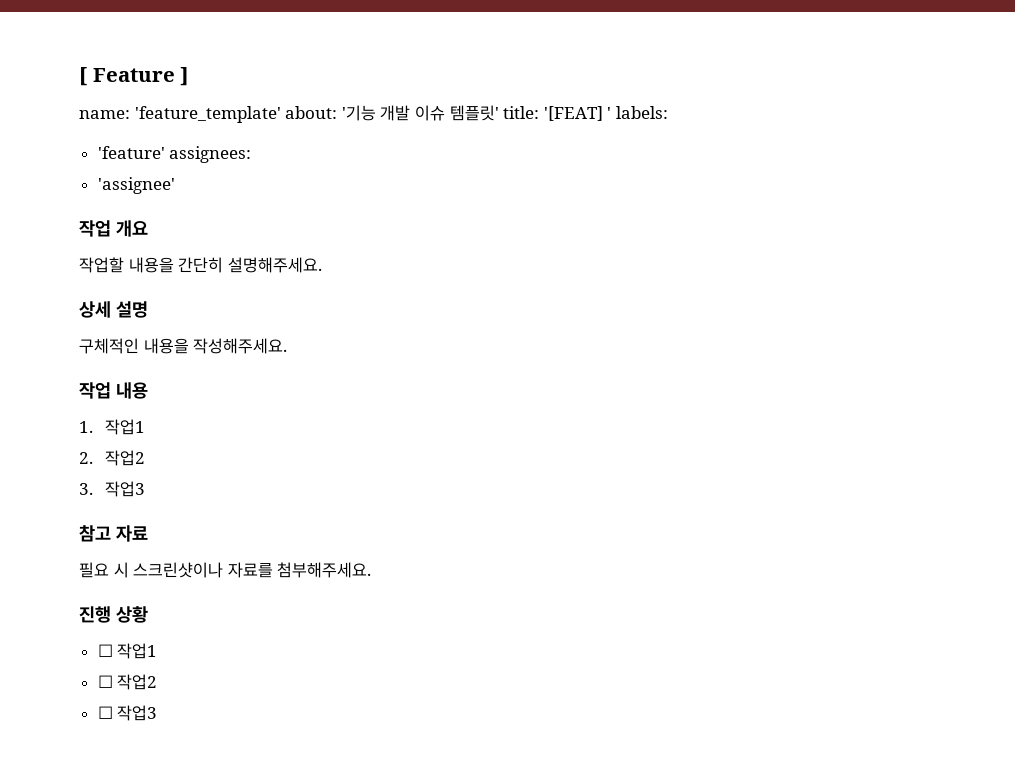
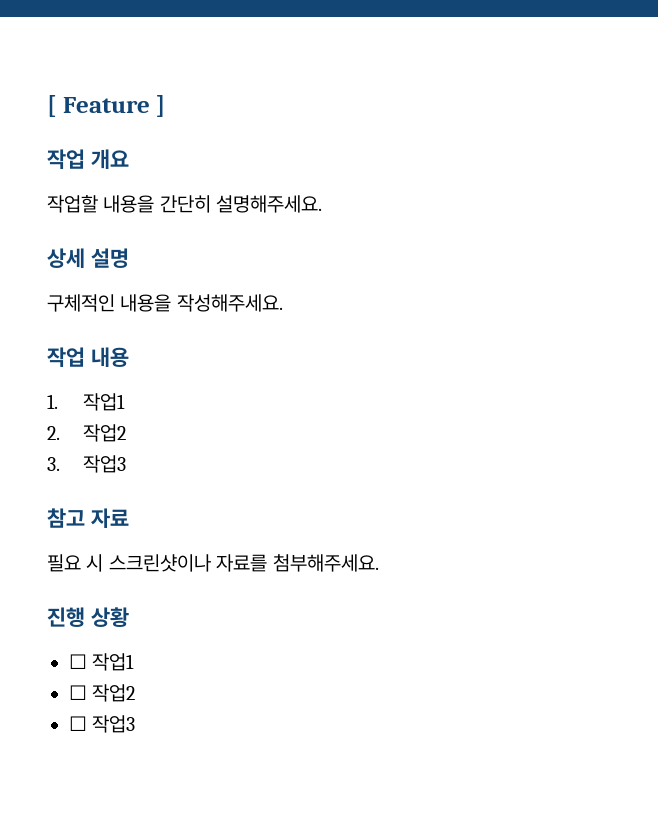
- name: 'feature_template' about: '기능 개발 이슈 템플릿' title: '[FEAT] ' labels:
- 'feature' assignees:
- 'assignee'

